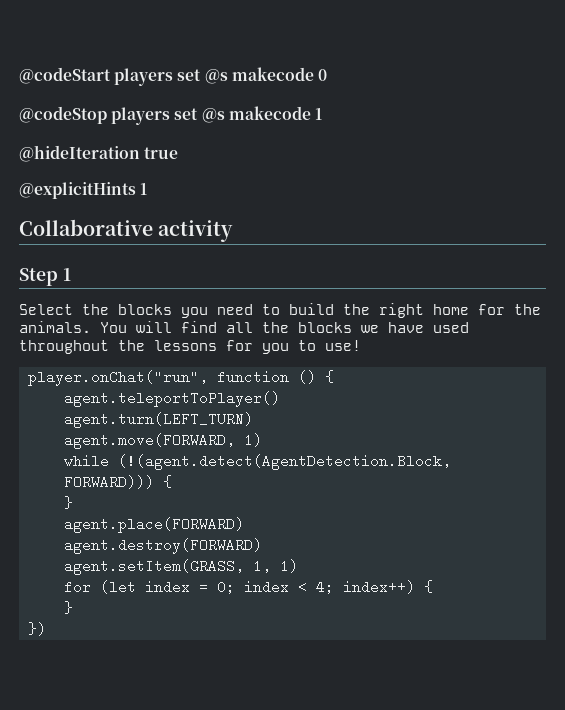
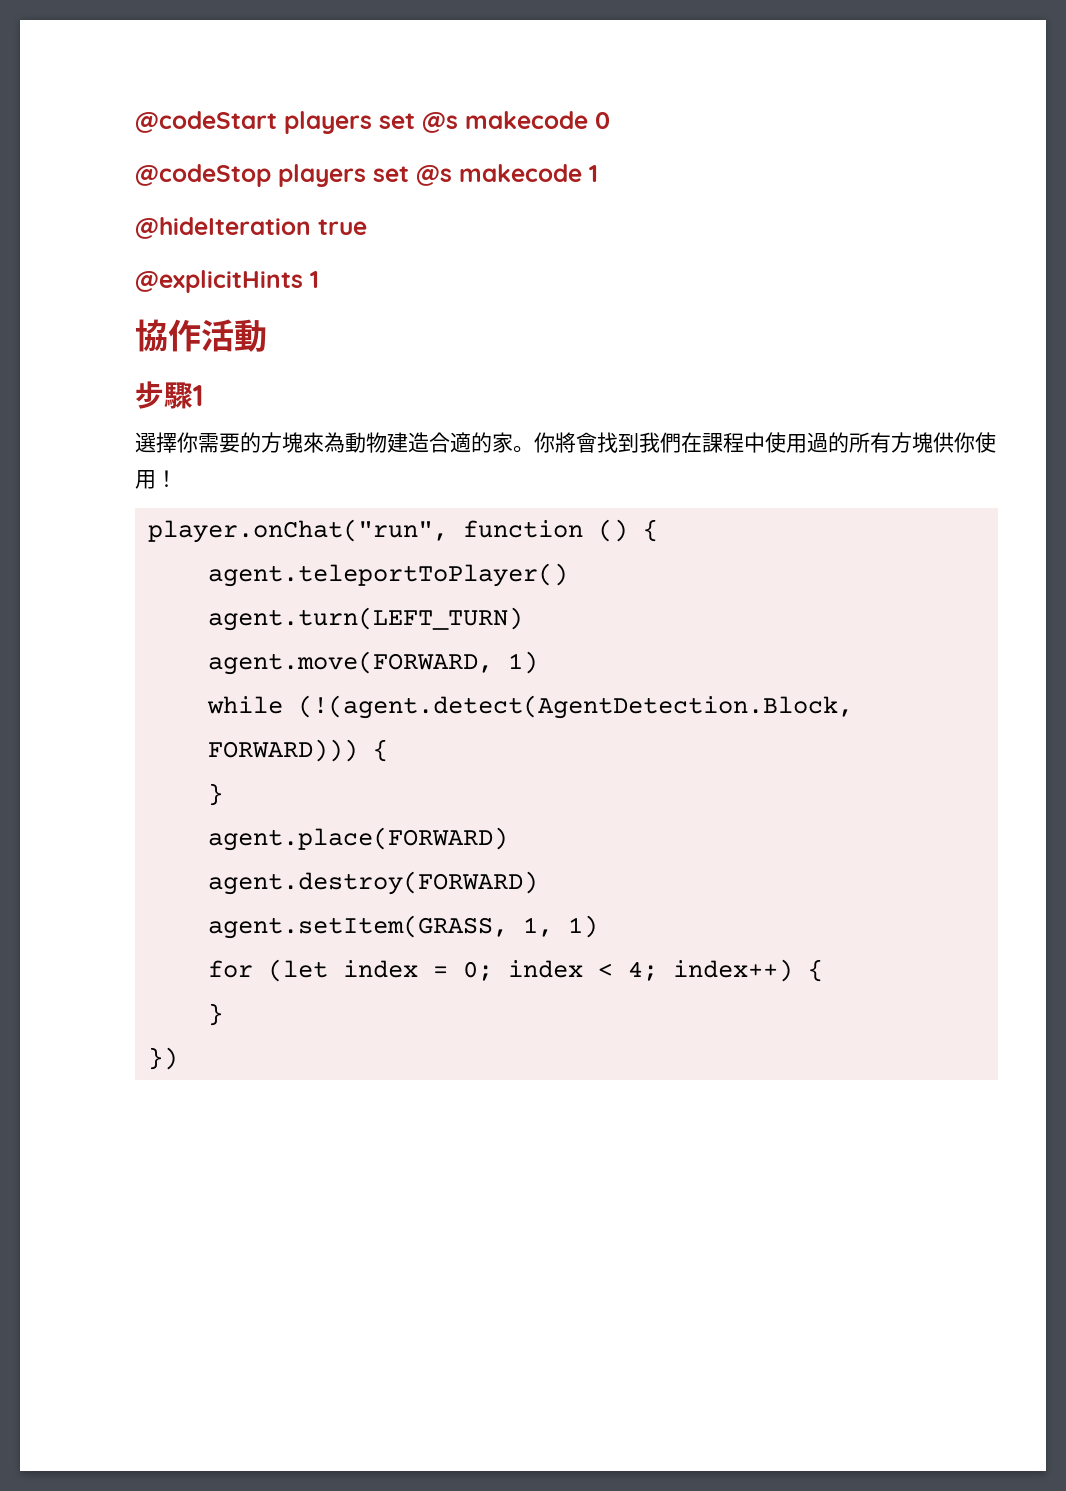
- Collaborative activity
- Step 1
- Select the blocks you need to build the right home for the animals. You will find all the blocks we have used throughout the lessons for you to use!
+ 協作活動
+ 步驟1
+ 選擇你需要的方塊來為動物建造合適的家。你將會找到我們在課程中使用過的所有方塊供你使用！

